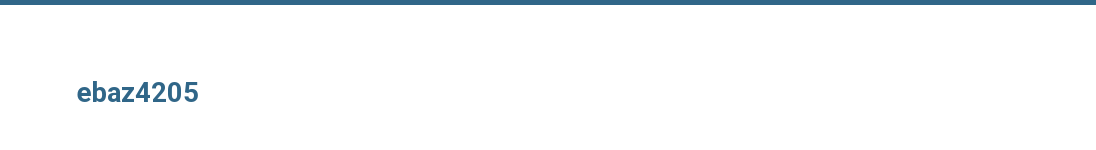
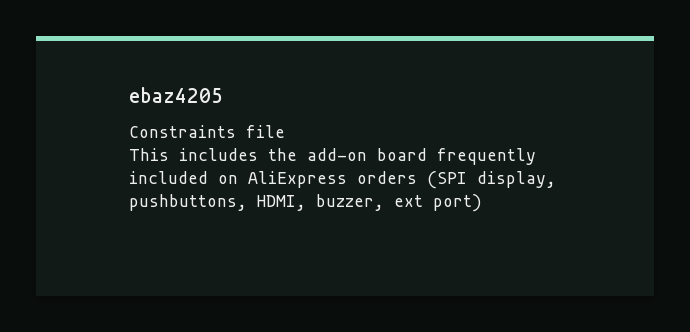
+ Constraints file
+ This includes the add-on board frequently included on AliExpress orders (SPI display, pushbuttons, HDMI, buzzer, ext port)

